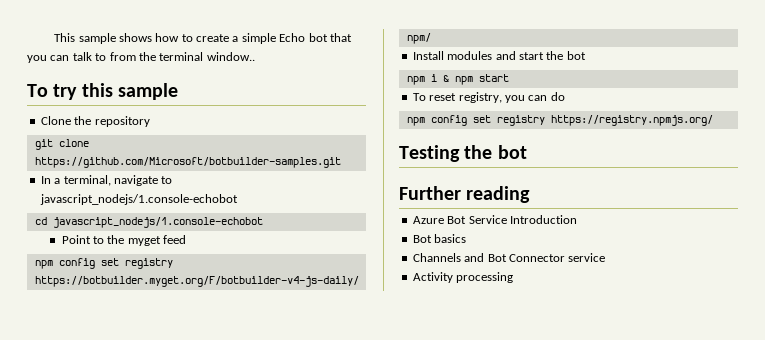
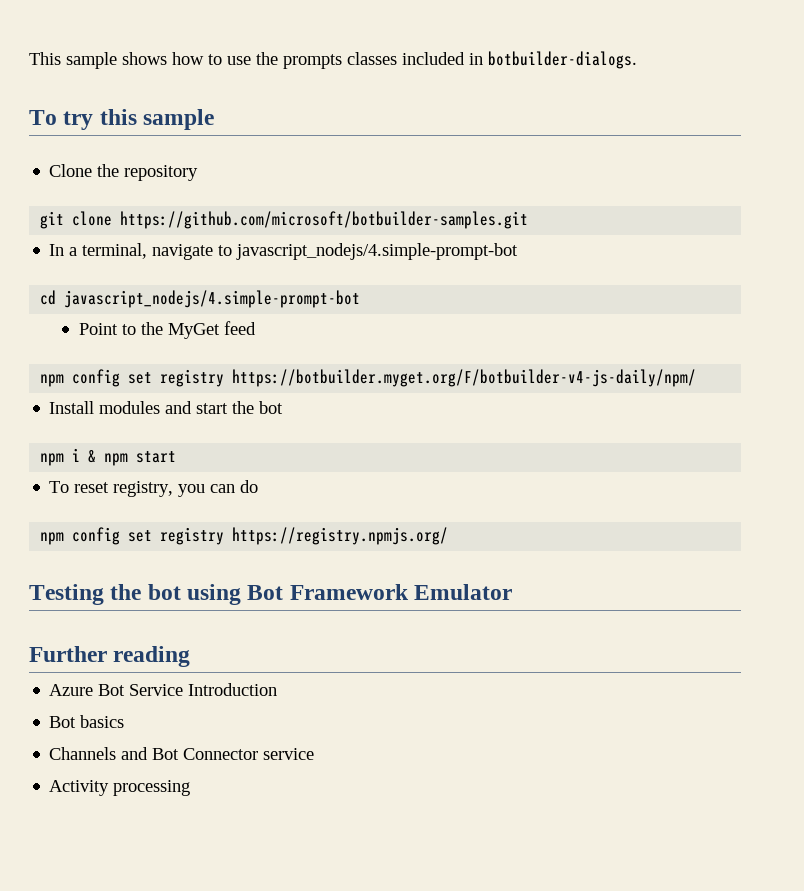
- This sample shows how to create a simple Echo bot that you can talk to from the terminal window..
+ This sample shows how to use the prompts classes included in botbuilder-dialogs.
- git clone https://github.com/Microsoft/botbuilder-samples.git
+ git clone https://github.com/microsoft/botbuilder-samples.git
- In a terminal, navigate to javascript_nodejs/1.console-echobot
+ In a terminal, navigate to javascript_nodejs/4.simple-prompt-bot
- cd javascript_nodejs/1.console-echobot
+ cd javascript_nodejs/4.simple-prompt-bot
- Point to the myget feed
+ Point to the MyGet feed
- Testing the bot
+ Testing the bot using Bot Framework Emulator

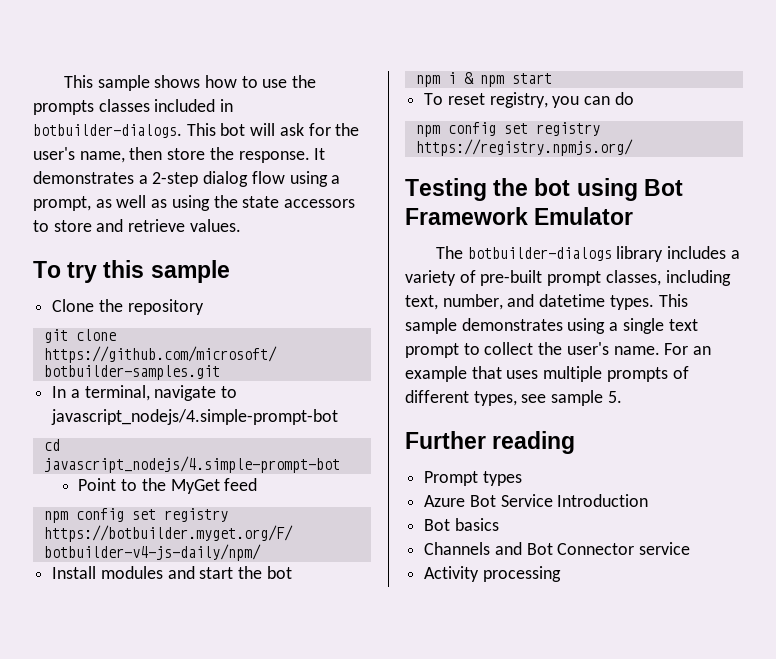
+ This bot will ask for the user's name, then store the response. It demonstrates a 2-step dialog flow using a prompt, as well as using the state accessors to store and retrieve values.
+ The botbuilder-dialogs library includes a variety of pre-built prompt classes, including text, number, and datetime types. This sample demonstrates using a single text prompt to collect the user's name. For an example that uses multiple prompts of different types, see sample 5.
+ Prompt types

